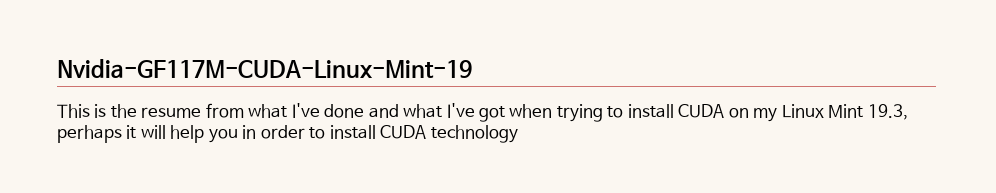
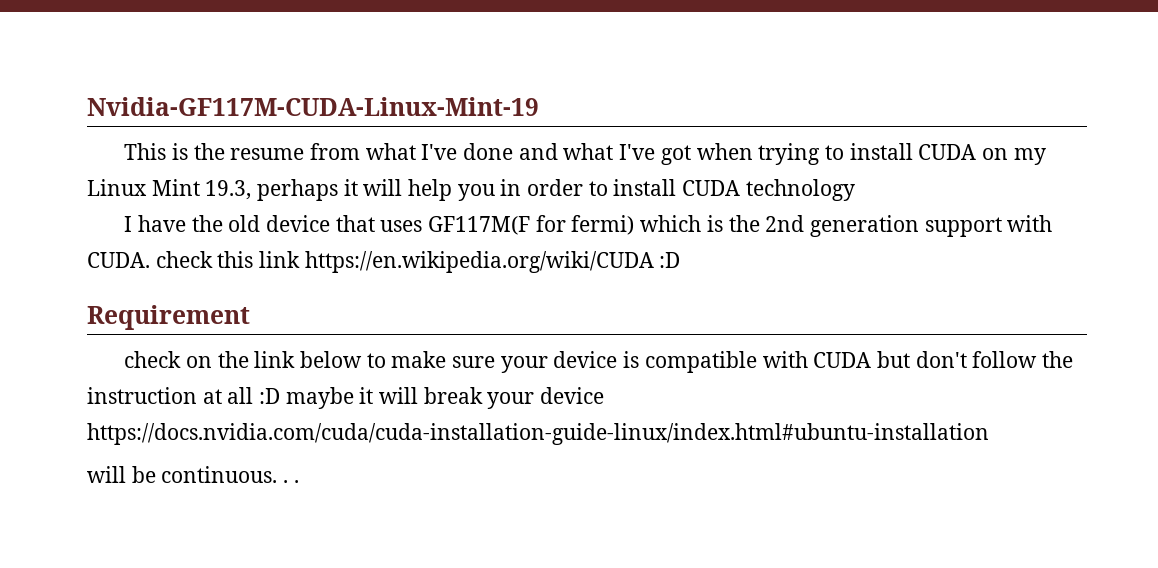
+ I have the old device that uses GF117M(F for fermi) which is the 2nd generation support with CUDA. check this link https://en.wikipedia.org/wiki/CUDA :D
+ Requirement
+ check on the link below to make sure your device is compatible with CUDA but don't follow the instruction at all :D maybe it will break your device https://docs.nvidia.com/cuda/cuda-installation-guide-linux/index.html#ubuntu-installation
+ will be continuous. . .

